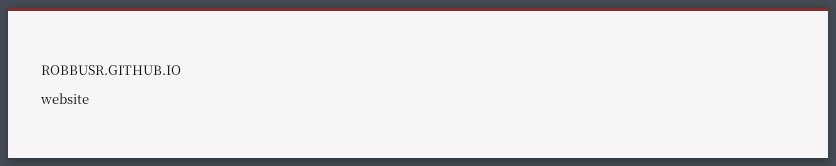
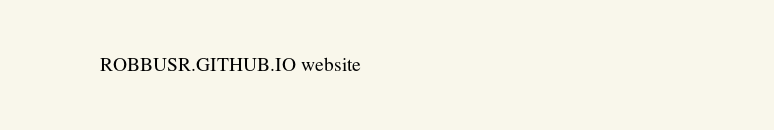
- ROBBUSR.GITHUB.IO
- website
+ ROBBUSR.GITHUB.IO website

